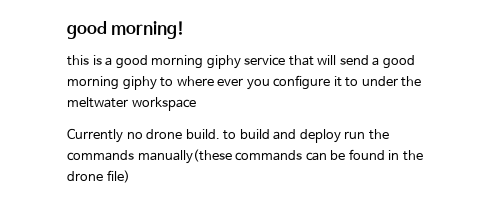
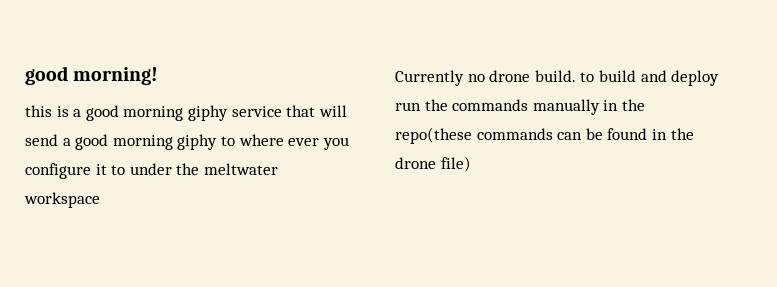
- Currently no drone build. to build and deploy run the commands manually(these commands can be found in the drone file)
+ Currently no drone build. to build and deploy run the commands manually in the repo(these commands can be found in the drone file)

